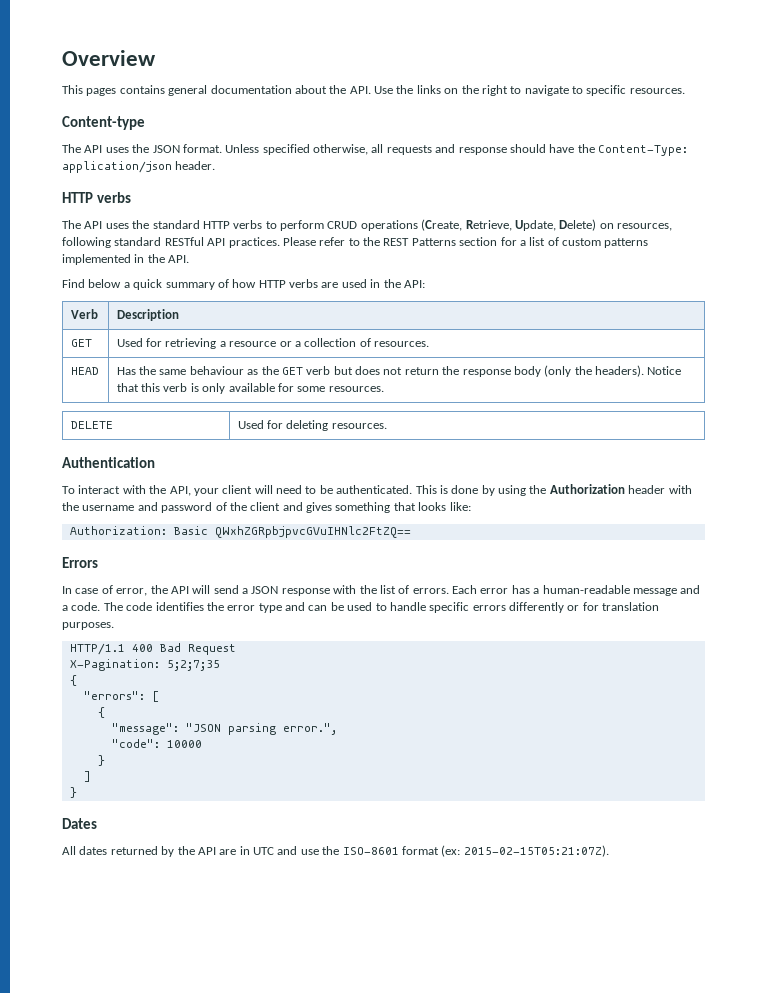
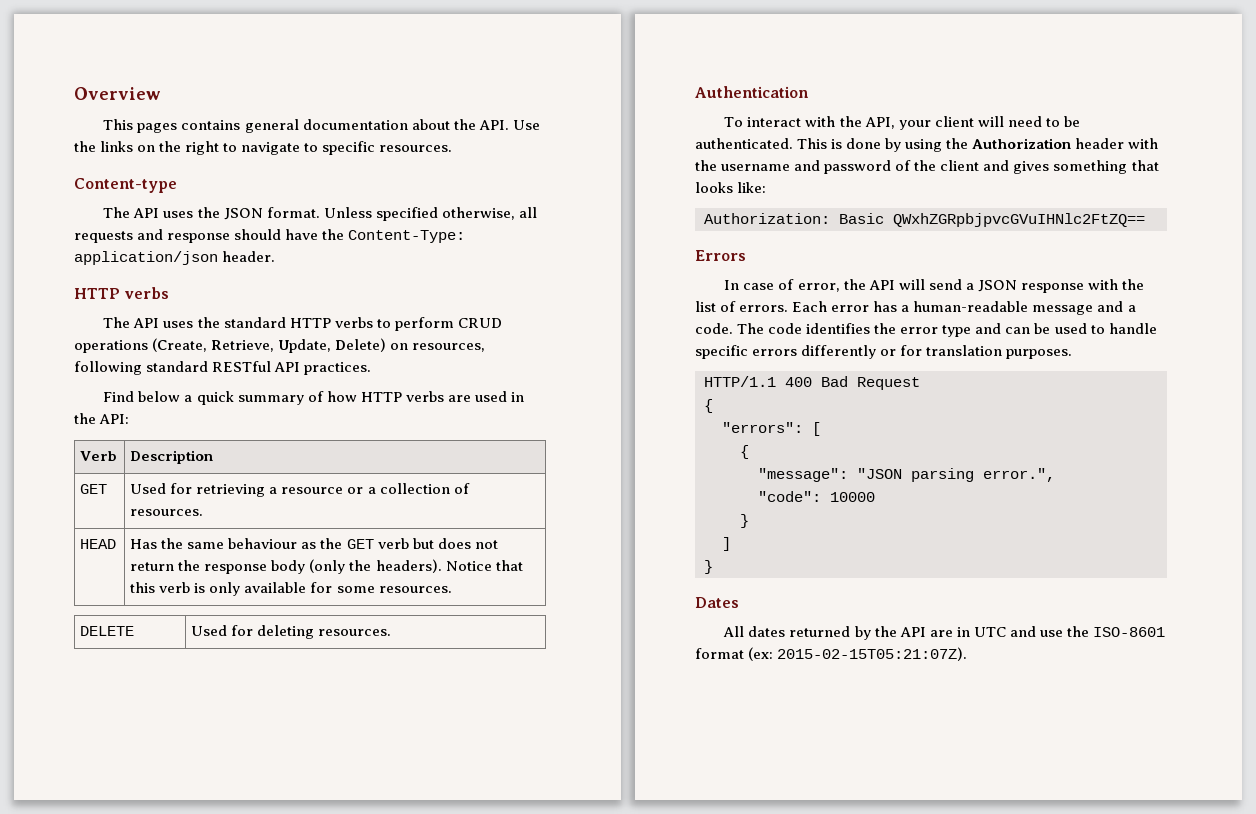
- Please refer to the REST Patterns section for a list of custom patterns implemented in the API.
- X-Pagination: 5;2;7;35

